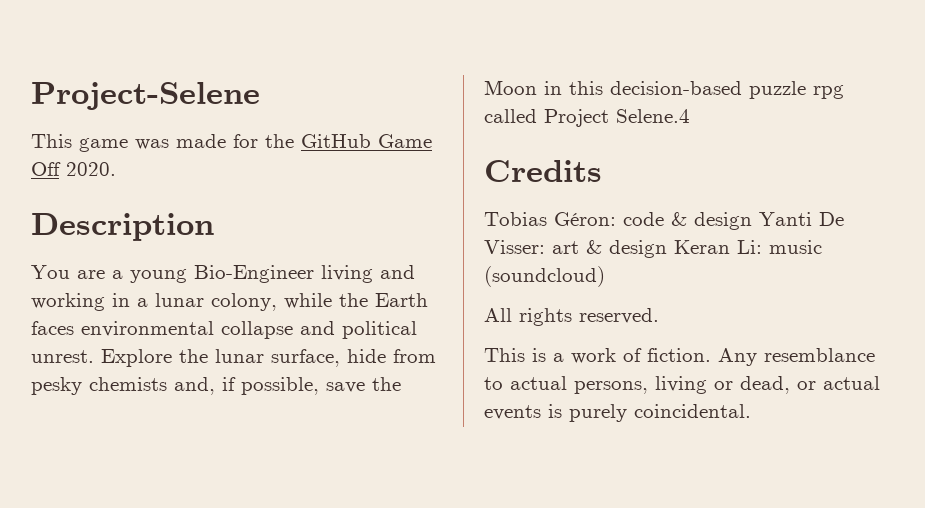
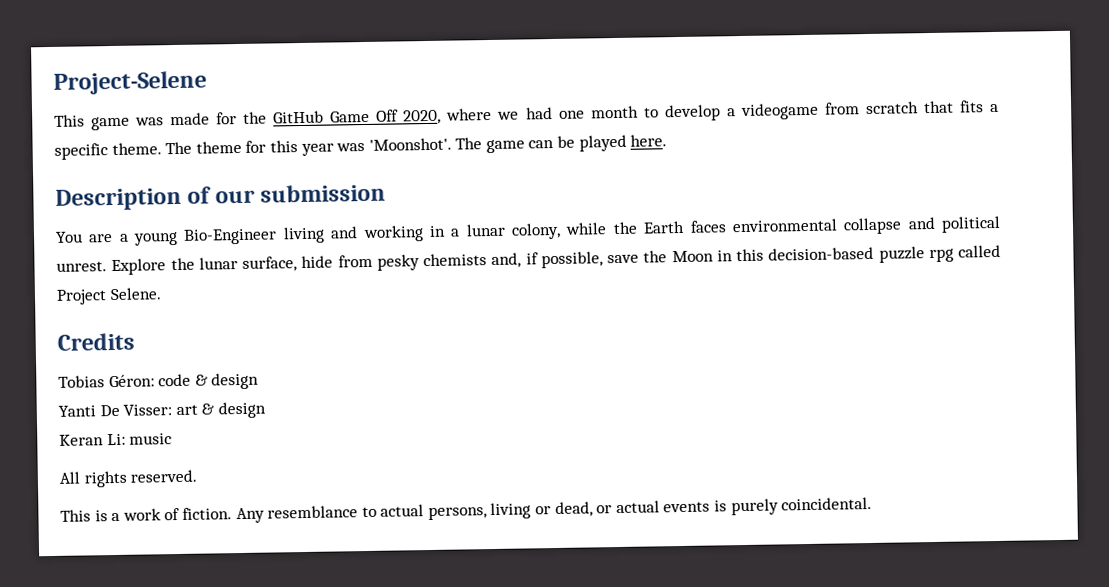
- This game was made for the GitHub Game Off 2020.
- Description
+ This game was made for the GitHub Game Off 2020, where we had one month to develop a videogame from scratch that fits a specific theme. The theme for this year was 'Moonshot'. The game can be played here.
+ Description of our submission
- Explore the lunar surface, hide from pesky chemists and, if possible, save the Moon in this decision-based puzzle rpg called Project Selene.4
+ Explore the lunar surface, hide from pesky chemists and, if possible, save the Moon in this decision-based puzzle rpg called Project Selene.
- Tobias Géron: code & design Yanti De Visser: art & design Keran Li: music (soundcloud)
+ Tobias Géron: code & design
+ Yanti De Visser: art & design
+ Keran Li: music

